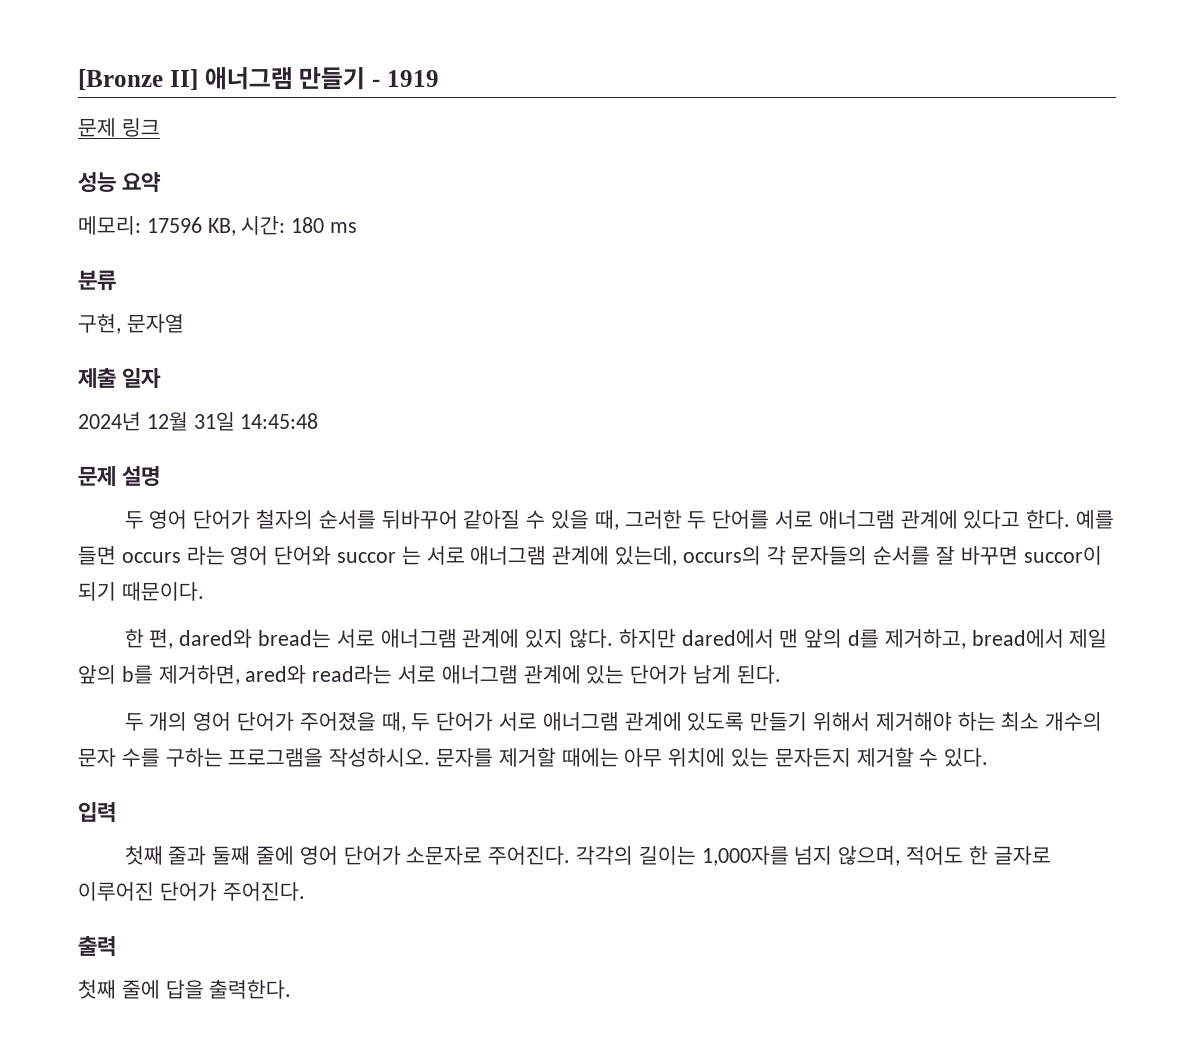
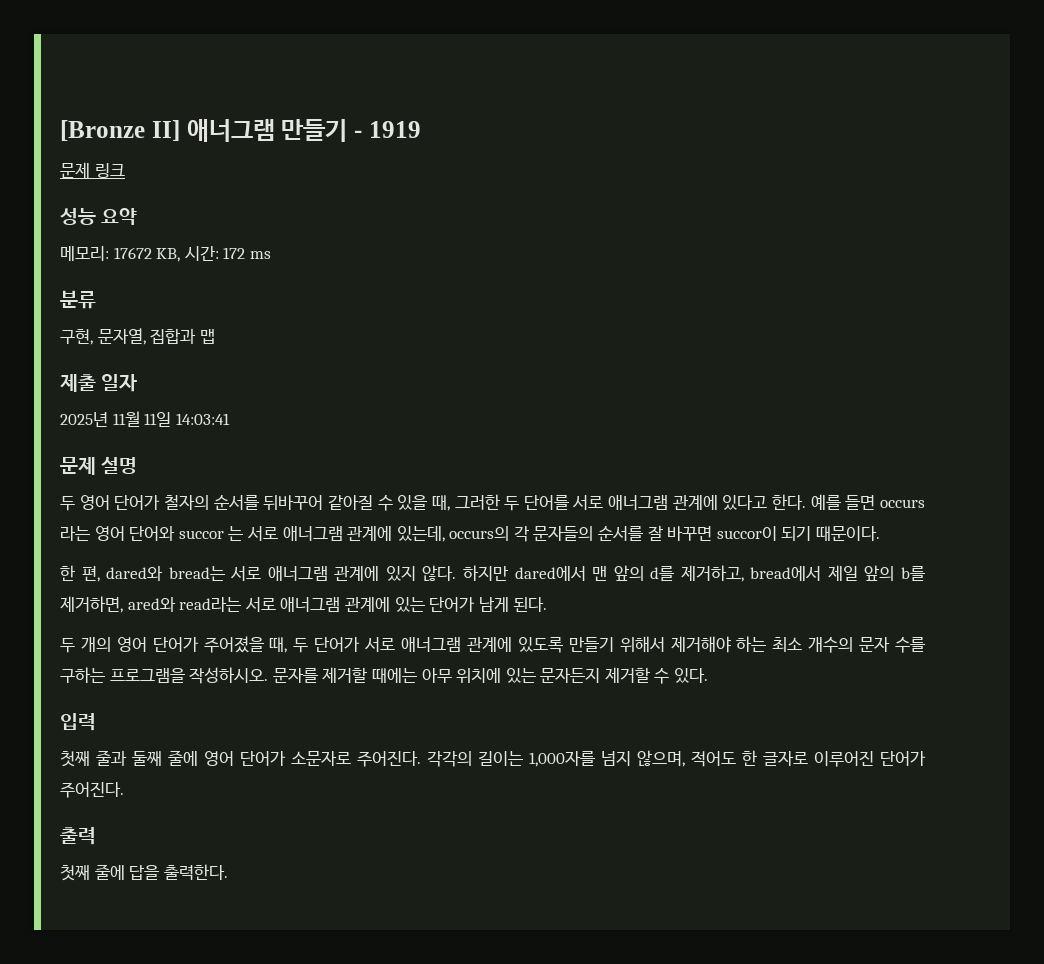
- 메모리: 17596 KB, 시간: 180 ms
+ 메모리: 17672 KB, 시간: 172 ms
- 구현, 문자열
+ 구현, 문자열, 집합과 맵
- 2024년 12월 31일 14:45:48
+ 2025년 11월 11일 14:03:41

